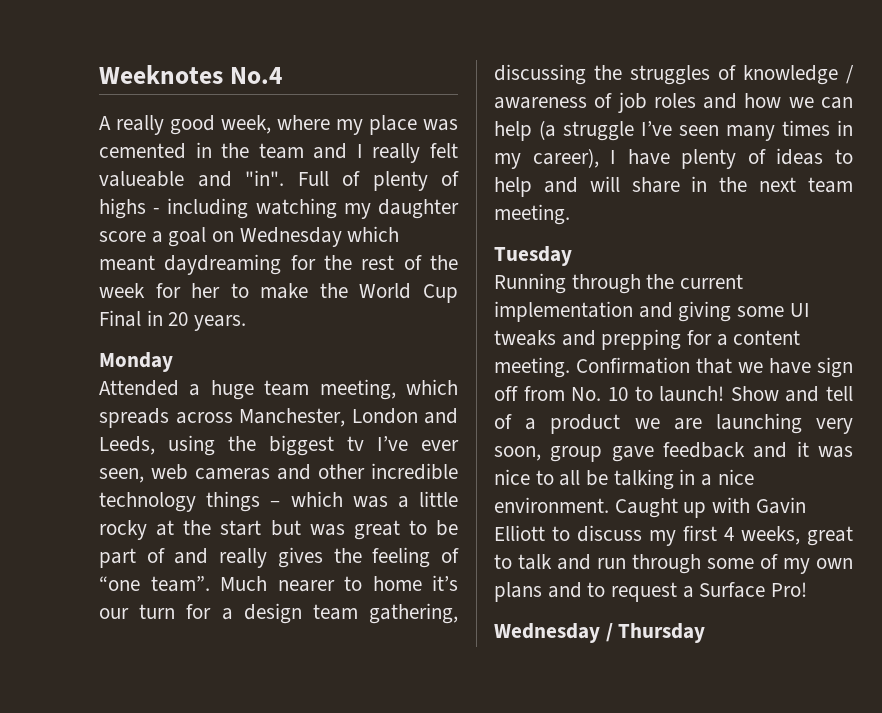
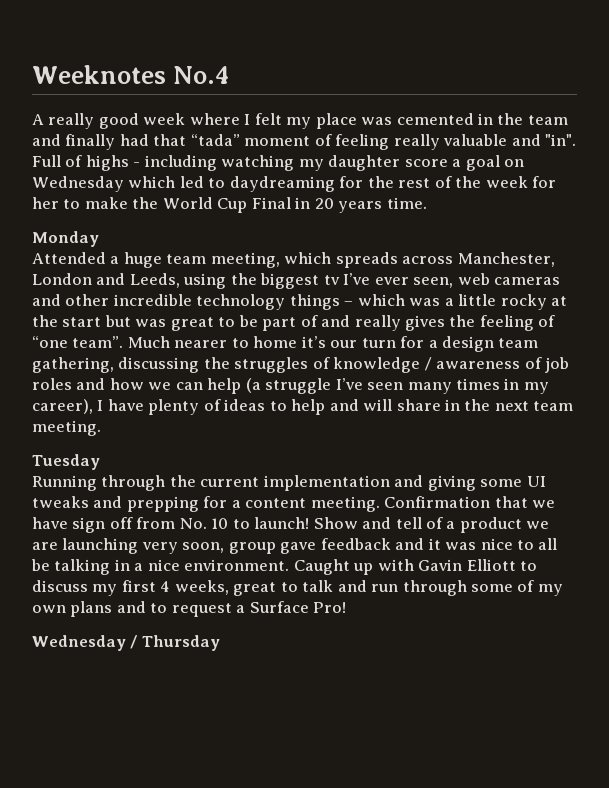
- A really good week, where my place was cemented in the team and I really felt valueable and "in".
+ A really good week where I felt my place was cemented in the team and finally had that “tada” moment of feeling really valuable and "in".
- Full of plenty of highs - including watching my daughter score a goal on Wednesday which meant daydreaming for the rest of the week for her to make the World Cup Final in 20 years.
+ Full of highs - including watching my daughter score a goal on Wednesday which led to daydreaming for the rest of the week for her to make the World Cup Final in 20 years time.

